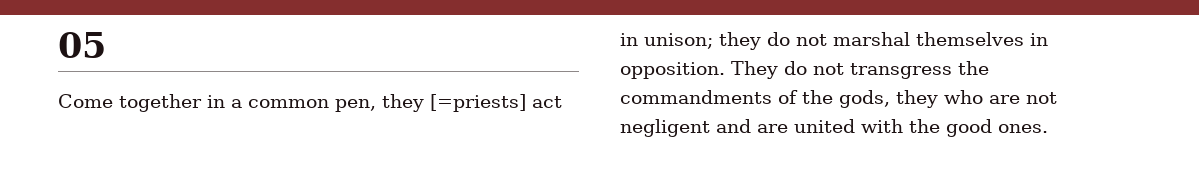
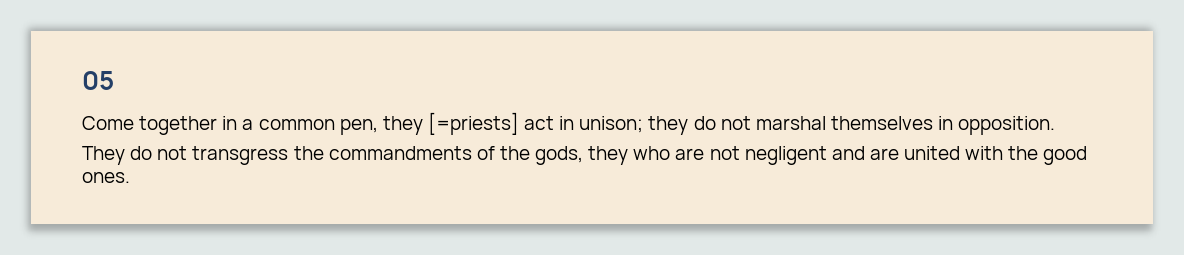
- Come together in a common pen, they [=priests] act in unison; they do not marshal themselves in opposition. They do not transgress the commandments of the gods, they who are not negligent and are united with the good ones.
+ Come together in a common pen, they [=priests] act in unison; they do not marshal themselves in opposition.
+ They do not transgress the commandments of the gods, they who are not negligent and are united with the good ones.

